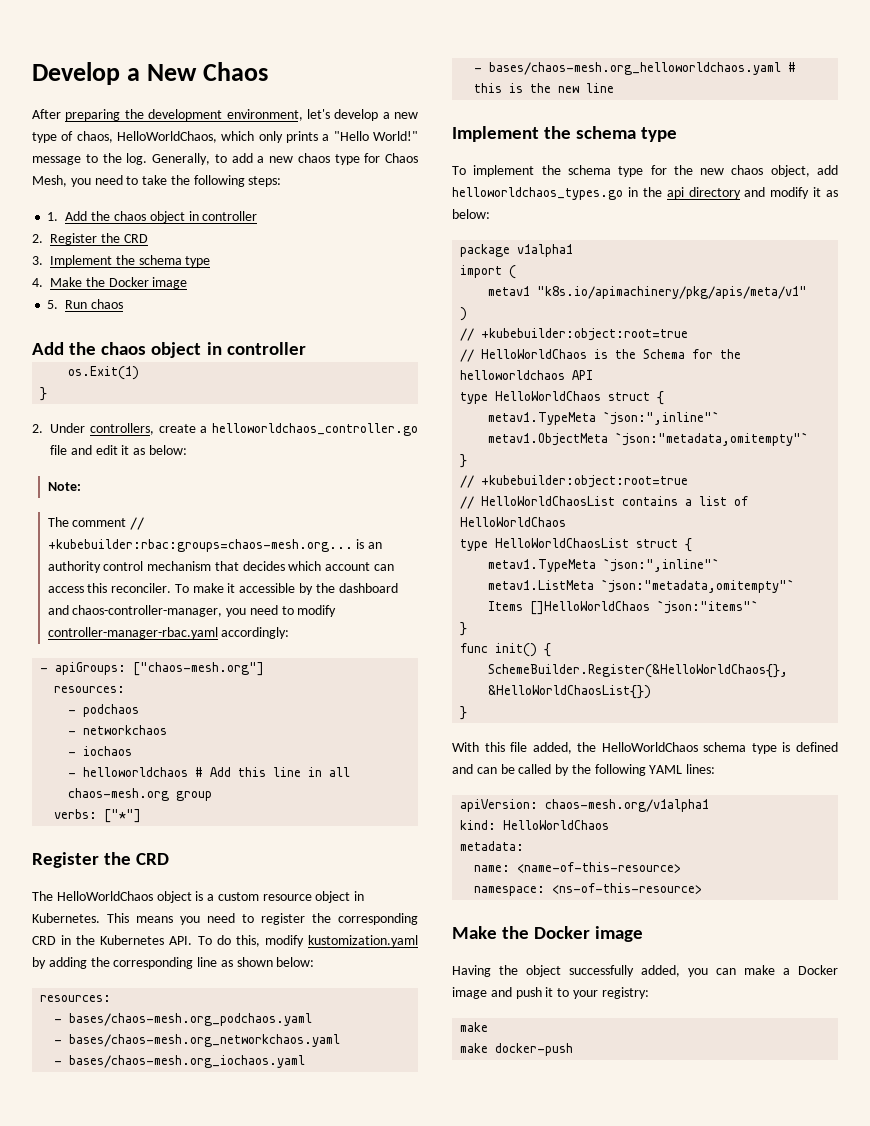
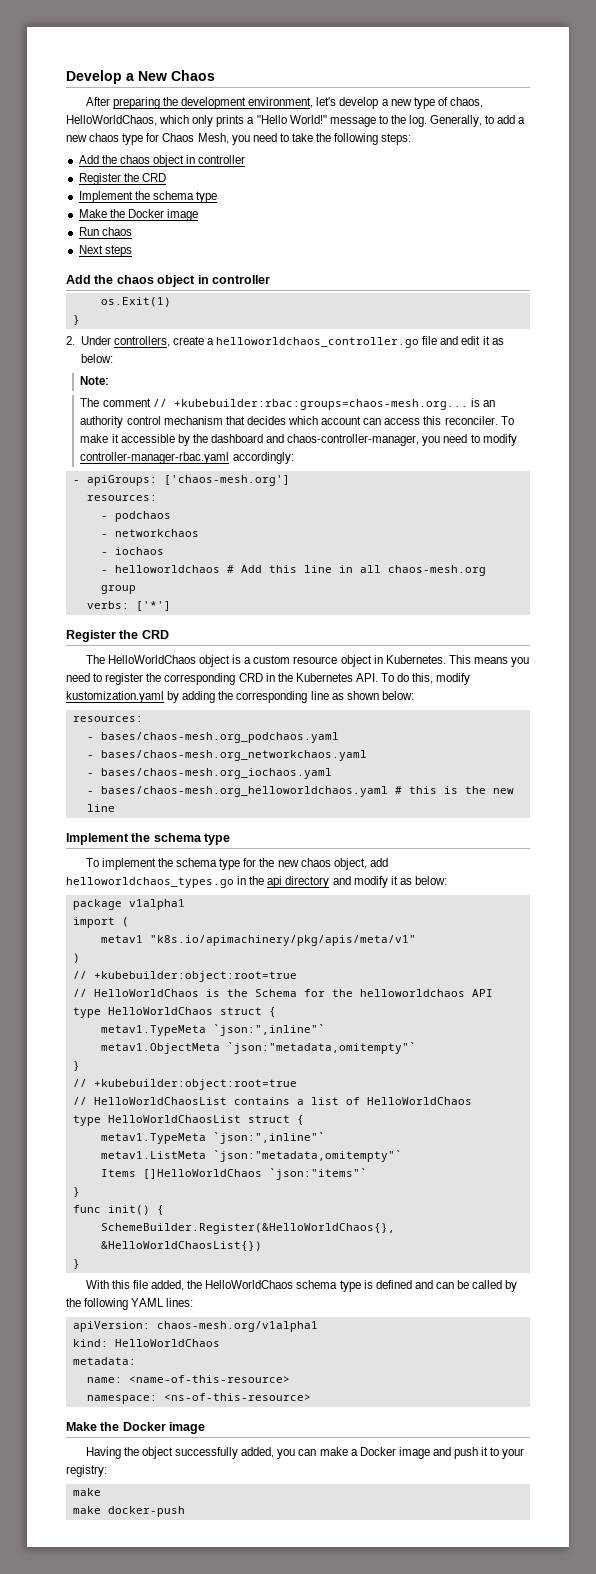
  Generally, to add a new chaos type for Chaos Mesh, you need to take the following steps:
- 1. Add the chaos object in controller
- 2. Register the CRD
- 3. Implement the schema type
- 4. Make the Docker image
- 5. Run chaos
+ Add the chaos object in controller
+ Register the CRD
+ Implement the schema type
+ Make the Docker image
+ Run chaos
+ Next steps
- - apiGroups: ["chaos-mesh.org"]
+ - apiGroups: ['chaos-mesh.org']
- verbs: ["*"]
+ verbs: ['*']

